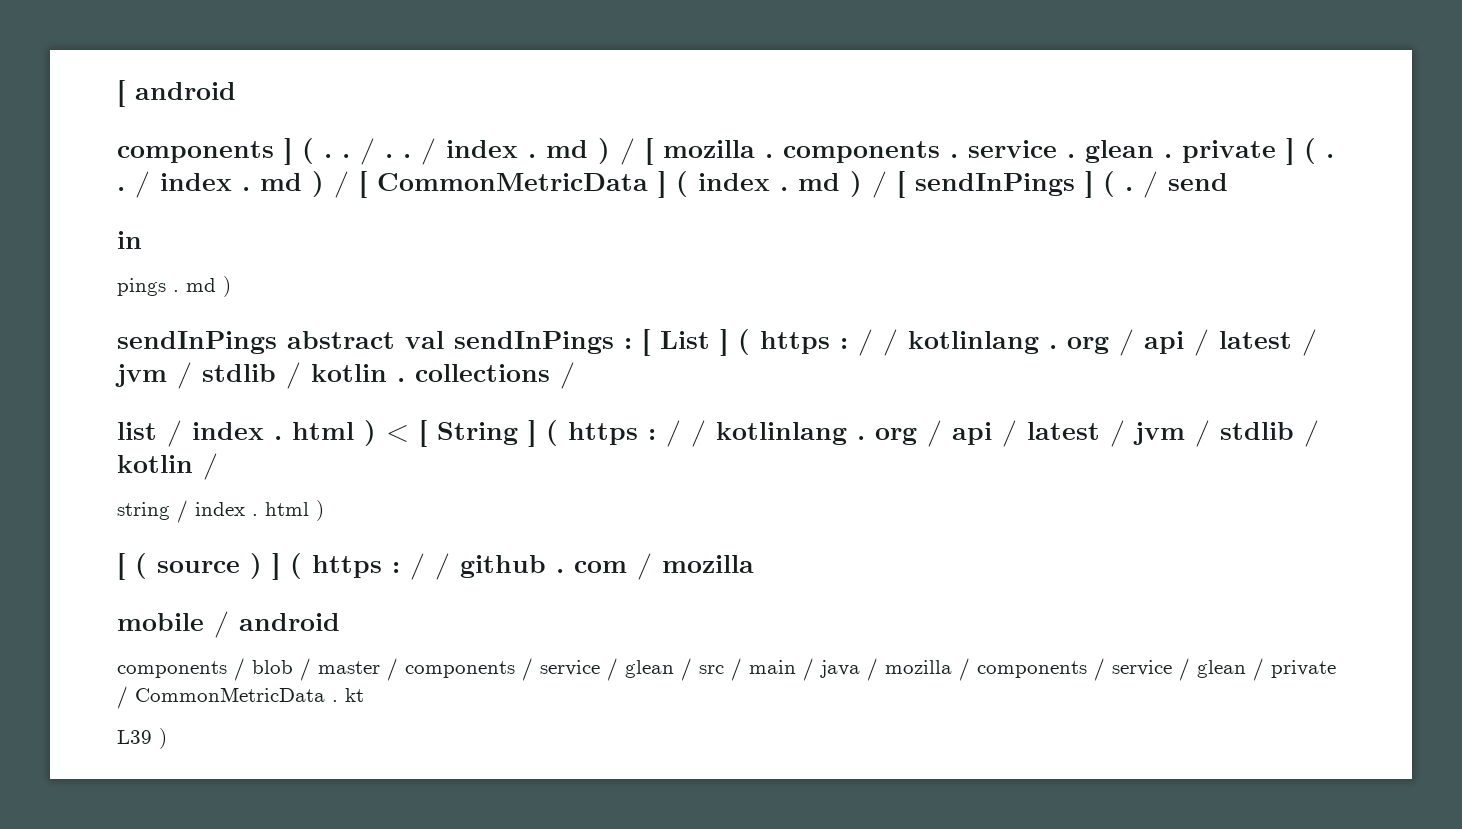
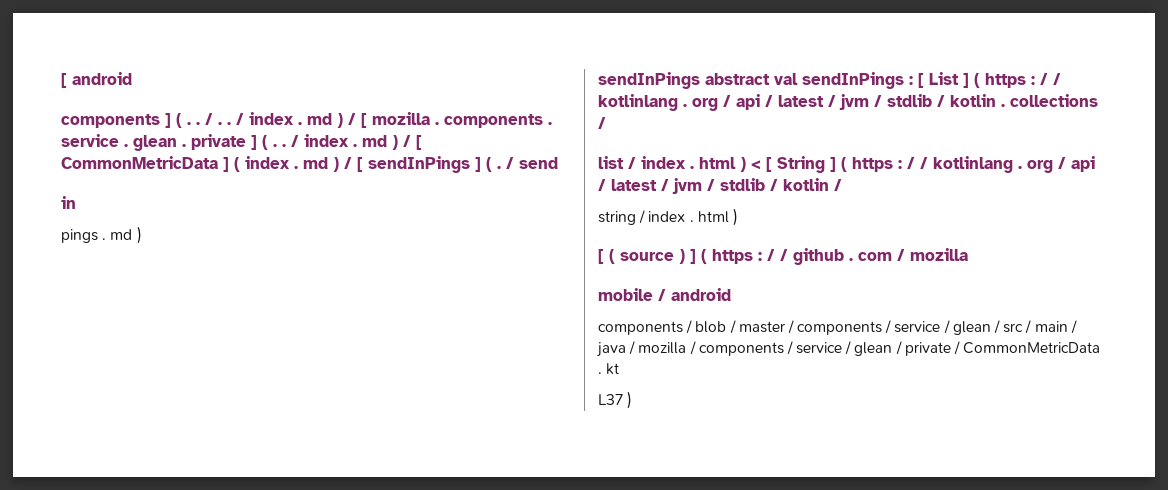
- L39 )
+ L37 )

